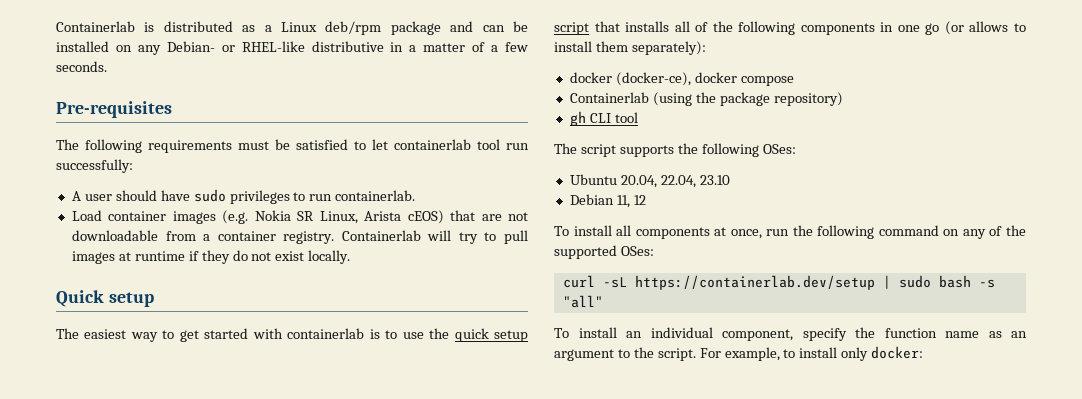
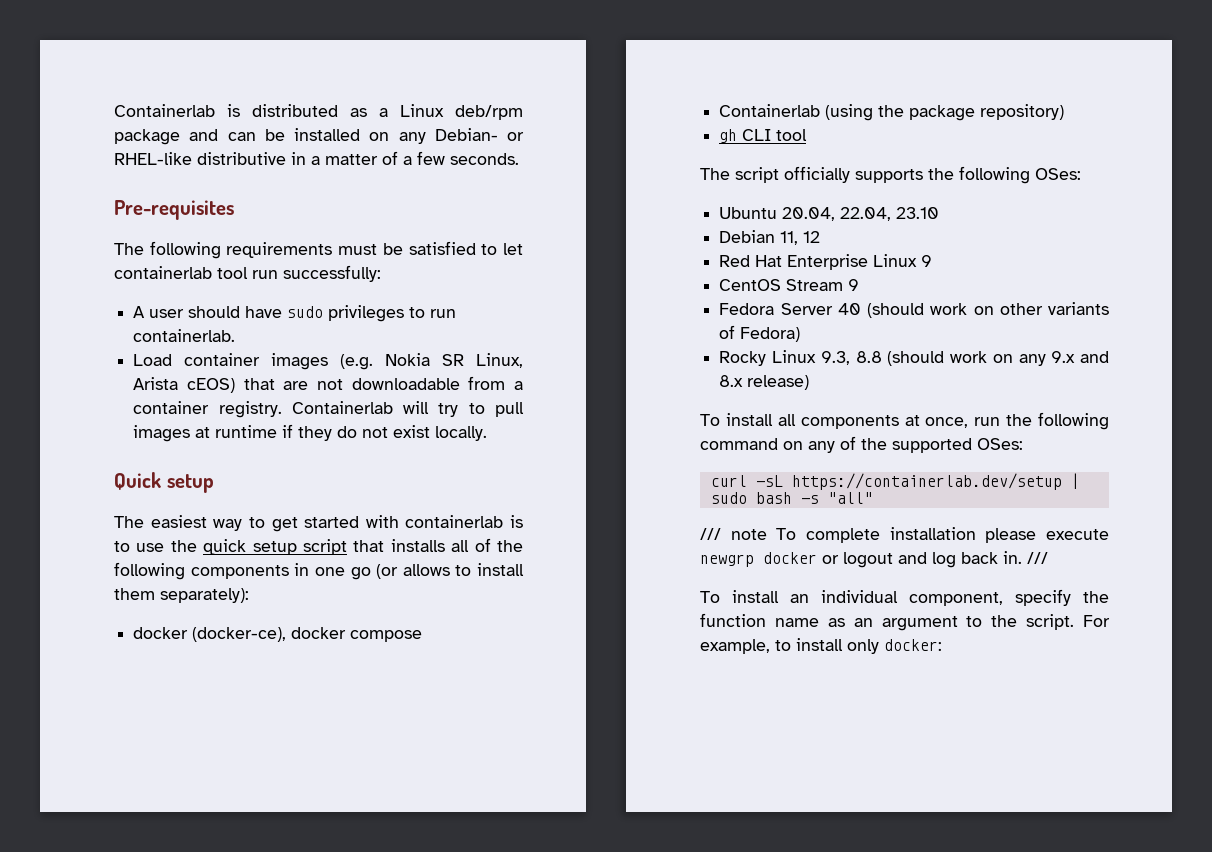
- The script supports the following OSes:
+ The script officially supports the following OSes:
+ Red Hat Enterprise Linux 9
+ CentOS Stream 9
+ Fedora Server 40 (should work on other variants of Fedora)
+ Rocky Linux 9.3, 8.8 (should work on any 9.x and 8.x release)
+ /// note To complete installation please execute newgrp docker or logout and log back in. ///

